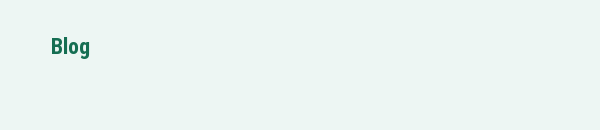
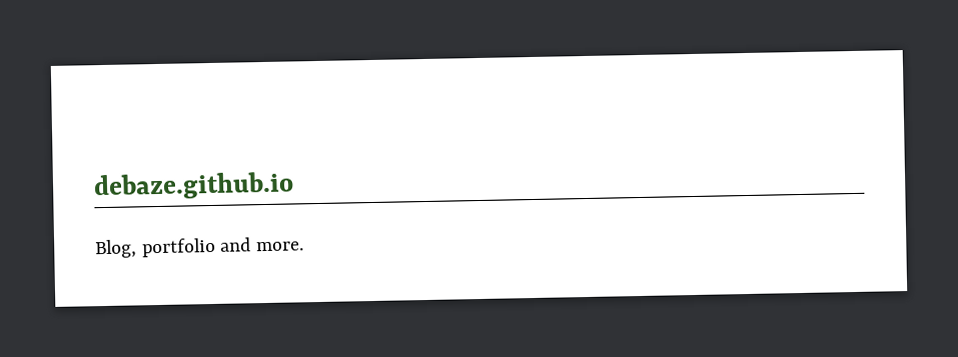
- Blog
+ debaze.github.io
+ Blog, portfolio and more.

